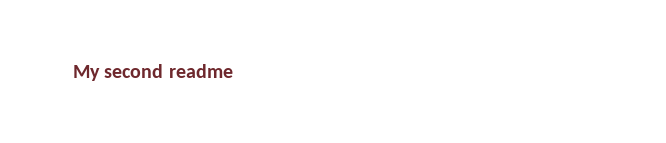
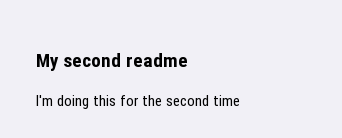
+ I'm doing this for the second time

